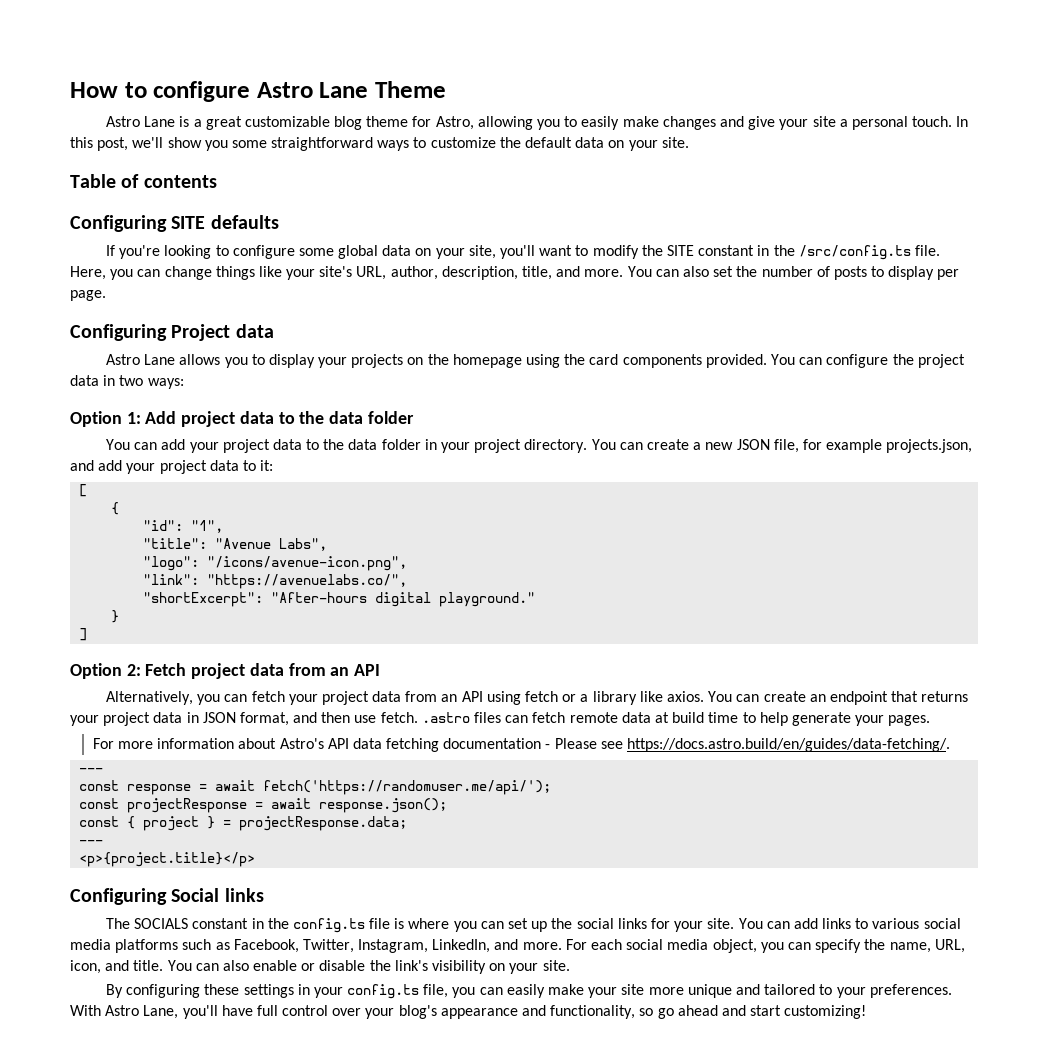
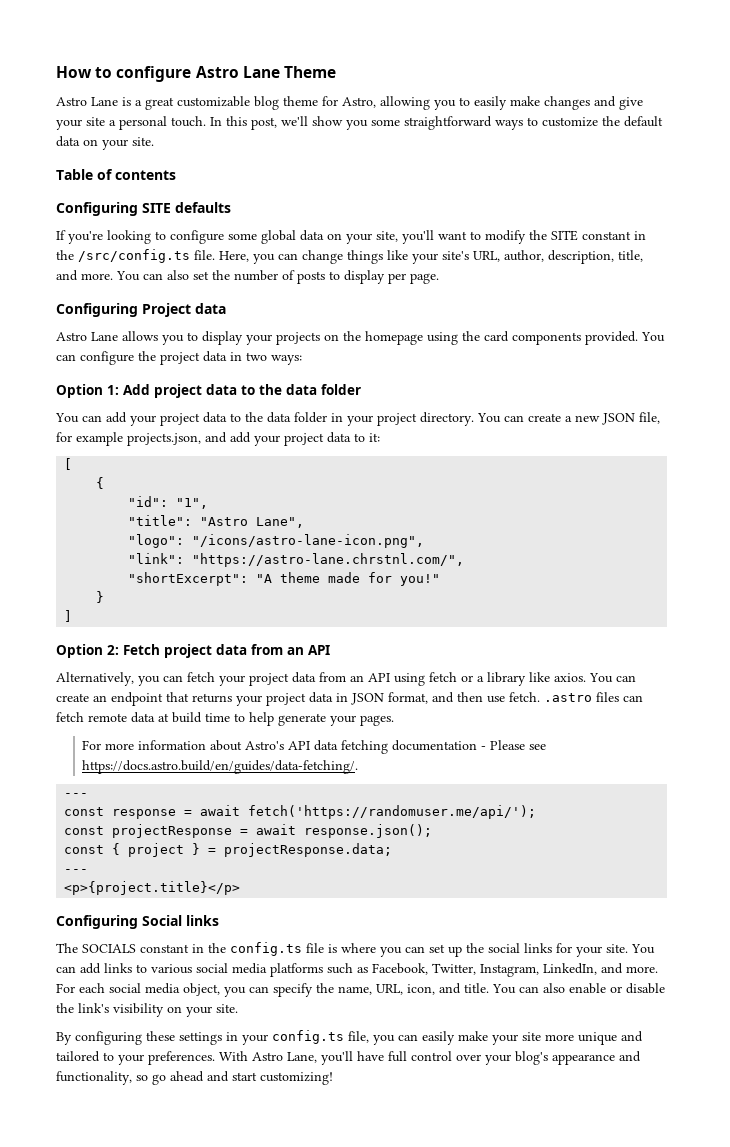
- "title": "Avenue Labs",
+ "title": "Astro Lane",
- "logo": "/icons/avenue-icon.png",
+ "logo": "/icons/astro-lane-icon.png",
- "link": "https://avenuelabs.co/",
+ "link": "https://astro-lane.chrstnl.com/",
- "shortExcerpt": "After-hours digital playground."
+ "shortExcerpt": "A theme made for you!"

